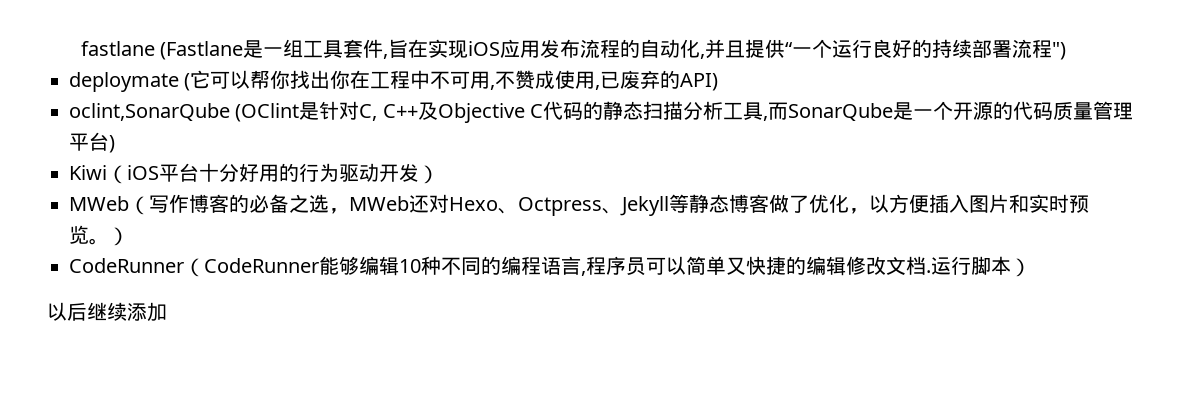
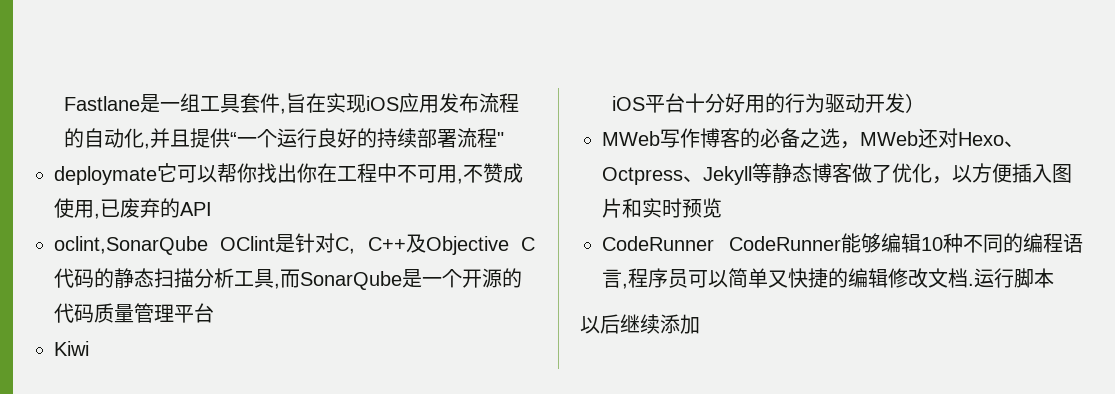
- fastlane (Fastlane是一组工具套件,旨在实现iOS应用发布流程的自动化,并且提供“一个运行良好的持续部署流程")
+ Fastlane是一组工具套件,旨在实现iOS应用发布流程的自动化,并且提供“一个运行良好的持续部署流程"
- deploymate (它可以帮你找出你在工程中不可用,不赞成使用,已废弃的API)
+ deploymate它可以帮你找出你在工程中不可用,不赞成使用,已废弃的API
- oclint,SonarQube (OClint是针对C, C++及Objective C代码的静态扫描分析工具,而SonarQube是一个开源的代码质量管理平台)
+ oclint,SonarQube OClint是针对C, C++及Objective C代码的静态扫描分析工具,而SonarQube是一个开源的代码质量管理平台
- Kiwi（iOS平台十分好用的行为驱动开发）
+ Kiwi
+ iOS平台十分好用的行为驱动开发）
- MWeb（写作博客的必备之选，MWeb还对Hexo、Octpress、Jekyll等静态博客做了优化，以方便插入图片和实时预览。）
- CodeRunner（CodeRunner能够编辑10种不同的编程语言,程序员可以简单又快捷的编辑修改文档.
+ MWeb写作博客的必备之选，MWeb还对Hexo、Octpress、Jekyll等静态博客做了优化，以方便插入图片和实时预览
+ CodeRunner CodeRunner能够编辑10种不同的编程语言,程序员可以简单又快捷的编辑修改文档.
- 运行脚本）
+ 运行脚本

